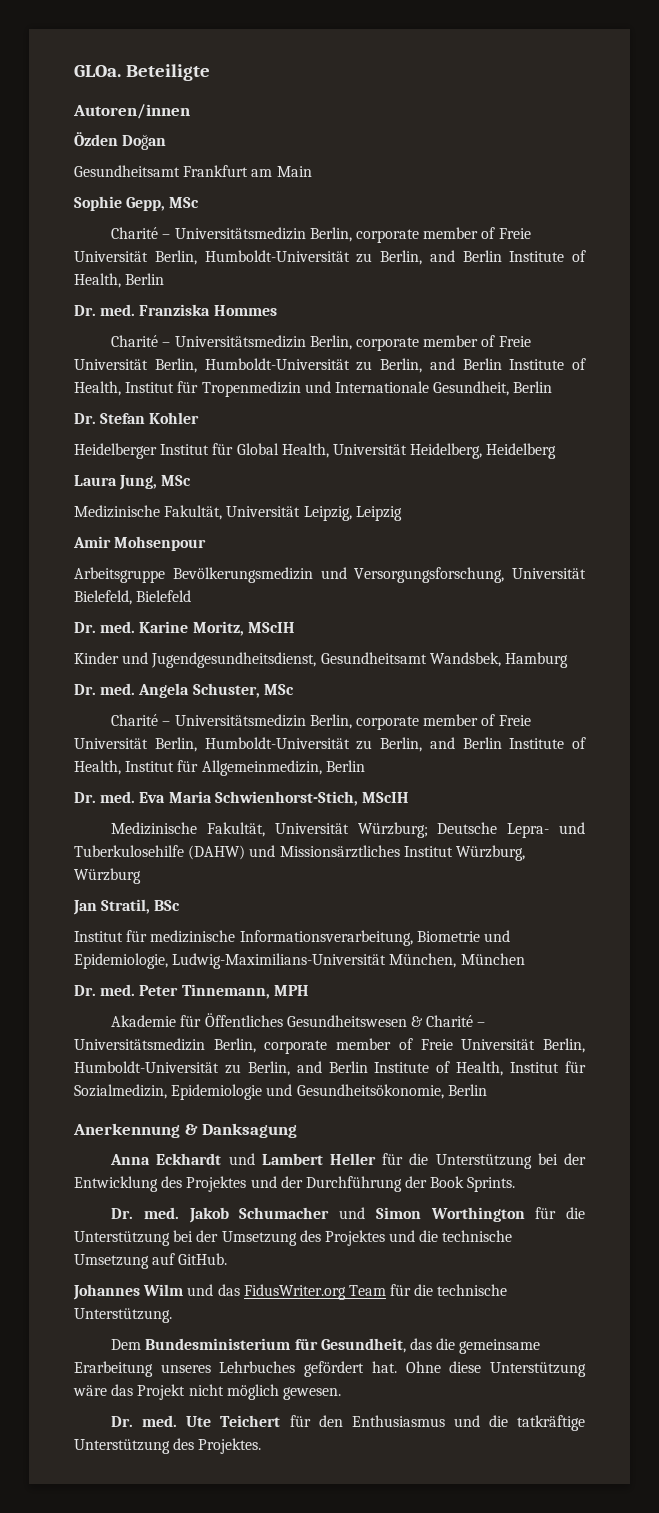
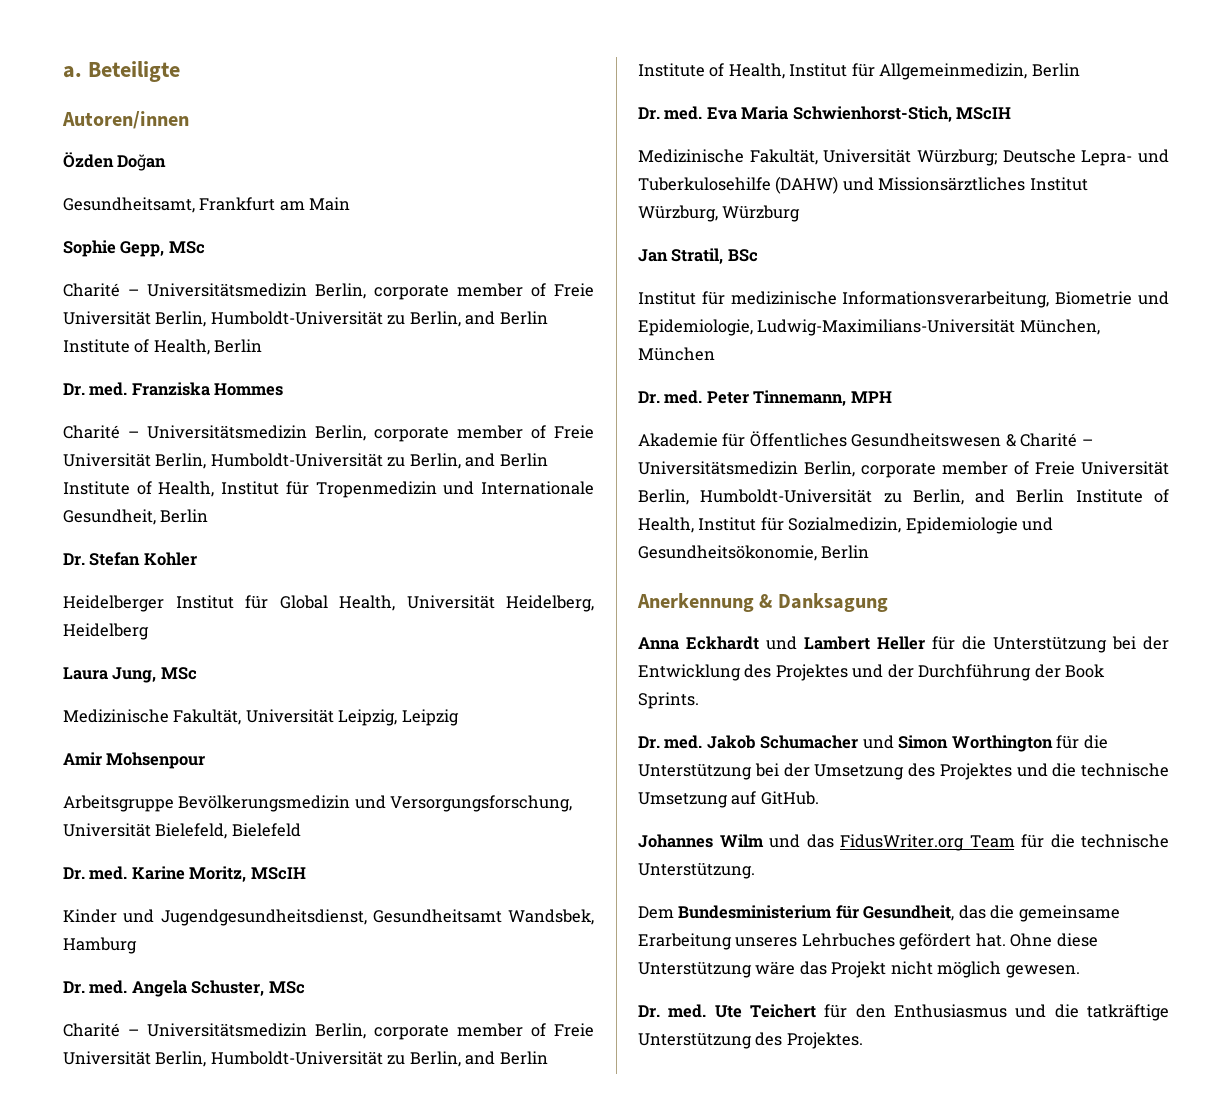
- GLOa.
+ a.
- Gesundheitsamt Frankfurt am Main
+ Gesundheitsamt, Frankfurt am Main

